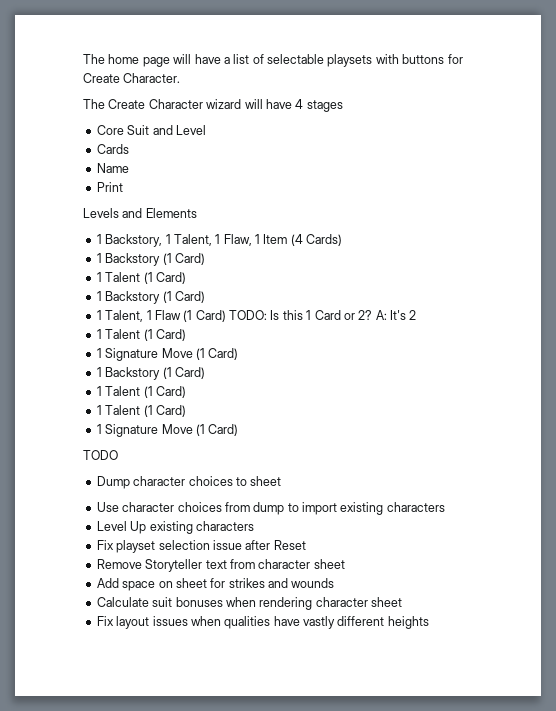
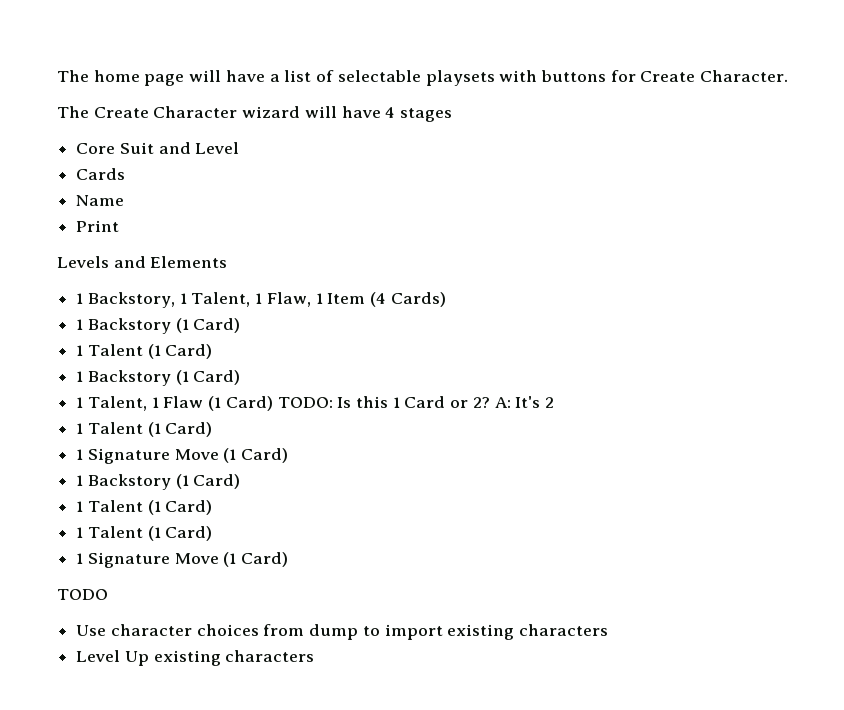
- Dump character choices to sheet
- Fix playset selection issue after Reset
- Remove Storyteller text from character sheet
- Add space on sheet for strikes and wounds
- Calculate suit bonuses when rendering character sheet
- Fix layout issues when qualities have vastly different heights

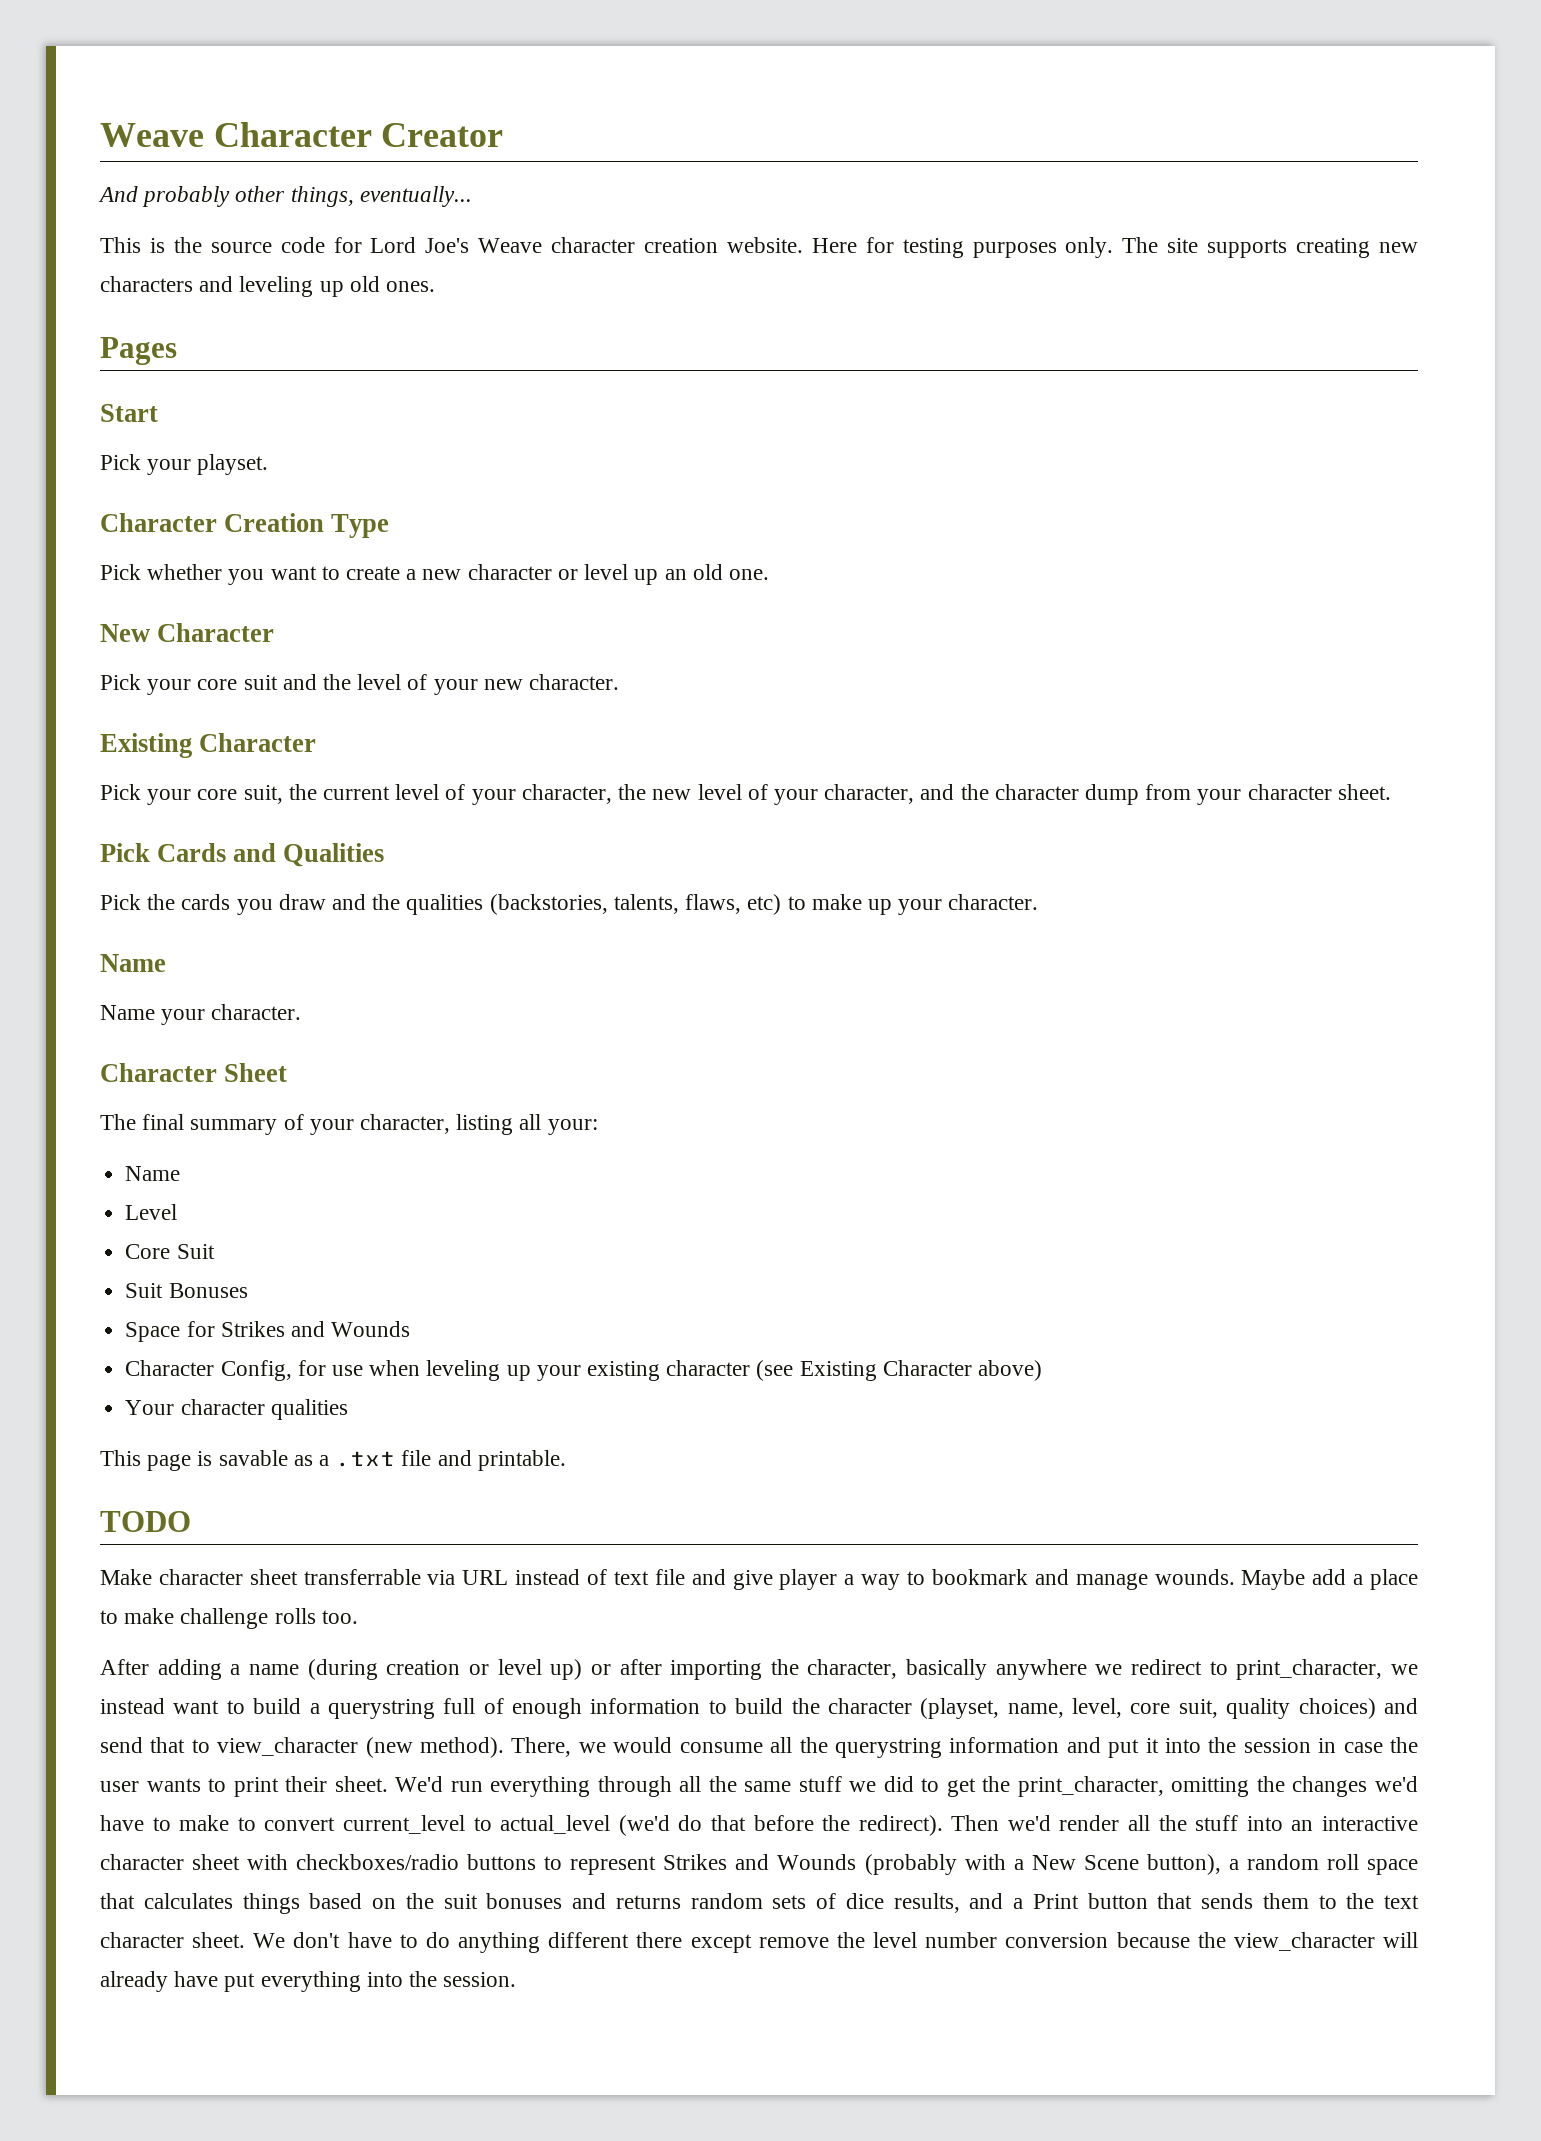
- The home page will have a list of selectable playsets with buttons for Create Character.
- The Create Character wizard will have 4 stages
- Core Suit and Level
- Cards
+ Weave Character Creator
+ And probably other things, eventually...
+ This is the source code for Lord Joe's Weave character creation website. Here for testing purposes only. The site supports creating new characters and leveling up old ones.
+ Pages
+ Start
+ Pick your playset.
+ Character Creation Type
+ Pick whether you want to create a new character or level up an old one.
+ New Character
+ Pick your core suit and the level of your new character.
+ Existing Character
+ Pick your core suit, the current level of your character, the new level of your character, and the character dump from your character sheet.
+ Pick Cards and Qualities
+ Pick the cards you draw and the qualities (backstories, talents, flaws, etc) to make up your character.
  Name
- Print
- Levels and Elements
- 1 Backstory, 1 Talent, 1 Flaw, 1 Item (4 Cards)
- 1 Backstory (1 Card)
- 1 Talent (1 Card)
- 1 Backstory (1 Card)
- 1 Talent, 1 Flaw (1 Card) TODO: Is this 1 Card or 2? A: It's 2
- 1 Talent (1 Card)
- 1 Signature Move (1 Card)
- 1 Backstory (1 Card)
- 1 Talent (1 Card)
- 1 Talent (1 Card)
- 1 Signature Move (1 Card)
+ Name your character.
+ Character Sheet
+ The final summary of your character, listing all your:
+ Name
+ Level
+ Core Suit
+ Suit Bonuses
+ Space for Strikes and Wounds
+ Character Config, for use when leveling up your existing character (see Existing Character above)
+ Your character qualities
+ This page is savable as a .txt file and printable.
  TODO
- Use character choices from dump to import existing characters
- Level Up existing characters
+ Make character sheet transferrable via URL instead of text file and give player a way to bookmark and manage wounds. Maybe add a place to make challenge rolls too.
+ After adding a name (during creation or level up) or after importing the character, basically anywhere we redirect to print_character, we instead want to build a querystring full of enough information to build the character (playset, name, level, core suit, quality choices) and send that to view_character (new method). There, we would consume all the querystring information and put it into the session in case the user wants to print their sheet. We'd run everything through all the same stuff we did to get the print_character, omitting the changes we'd have to make to convert current_level to actual_level (we'd do that before the redirect). Then we'd render all the stuff into an interactive character sheet with checkboxes/radio buttons to represent Strikes and Wounds (probably with a New Scene button), a random roll space that calculates things based on the suit bonuses and returns random sets of dice results, and a Print button that sends them to the text character sheet. We don't have to do anything different there except remove the level number conversion because the view_character will already have put everything into the session.

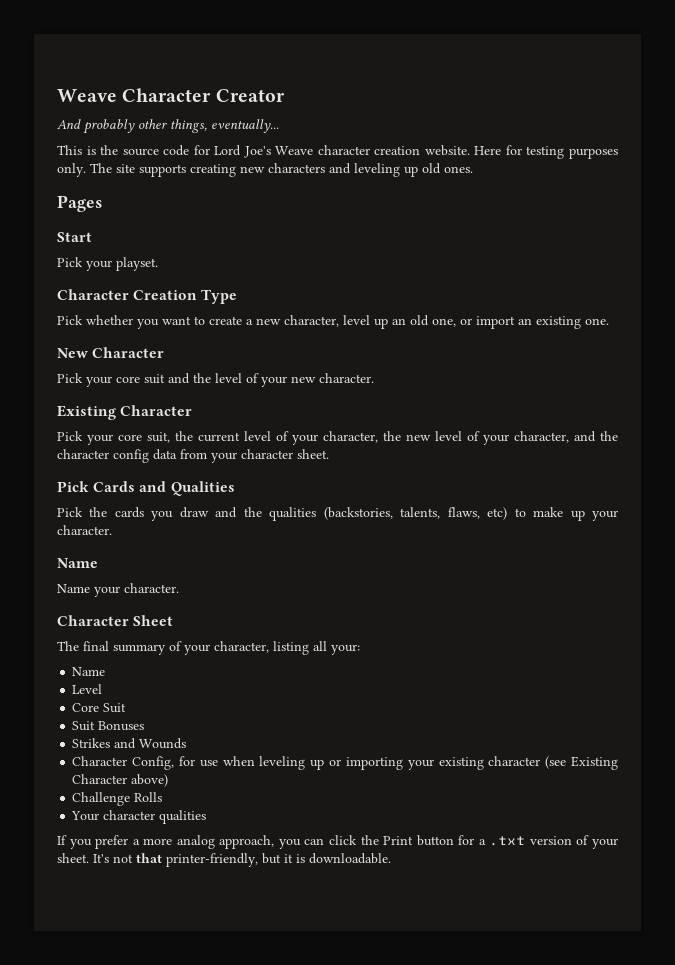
- Pick whether you want to create a new character or level up an old one.
+ Pick whether you want to create a new character, level up an old one, or import an existing one.
- Pick your core suit, the current level of your character, the new level of your character, and the character dump from your character sheet.
+ Pick your core suit, the current level of your character, the new level of your character, and the character config data from your character sheet.
- Space for Strikes and Wounds
+ Strikes and Wounds
- Character Config, for use when leveling up your existing character (see Existing Character above)
+ Character Config, for use when leveling up or importing your existing character (see Existing Character above)
+ Challenge Rolls
- This page is savable as a .txt file and printable.
- TODO
- Make character sheet transferrable via URL instead of text file and give player a way to bookmark and manage wounds. Maybe add a place to make challenge rolls too.
- After adding a name (during creation or level up) or after importing the character, basically anywhere we redirect to print_character, we instead want to build a querystring full of enough information to build the character (playset, name, level, core suit, quality choices) and send that to view_character (new method). There, we would consume all the querystring information and put it into the session in case the user wants to print their sheet. We'd run everything through all the same stuff we did to get the print_character, omitting the changes we'd have to make to convert current_level to actual_level (we'd do that before the redirect). Then we'd render all the stuff into an interactive character sheet with checkboxes/radio buttons to represent Strikes and Wounds (probably with a New Scene button), a random roll space that calculates things based on the suit bonuses and returns random sets of dice results, and a Print button that sends them to the text character sheet. We don't have to do anything different there except remove the level number conversion because the view_character will already have put everything into the session.
+ If you prefer a more analog approach, you can click the Print button for a .txt version of your sheet. It's not that printer-friendly, but it is downloadable.

